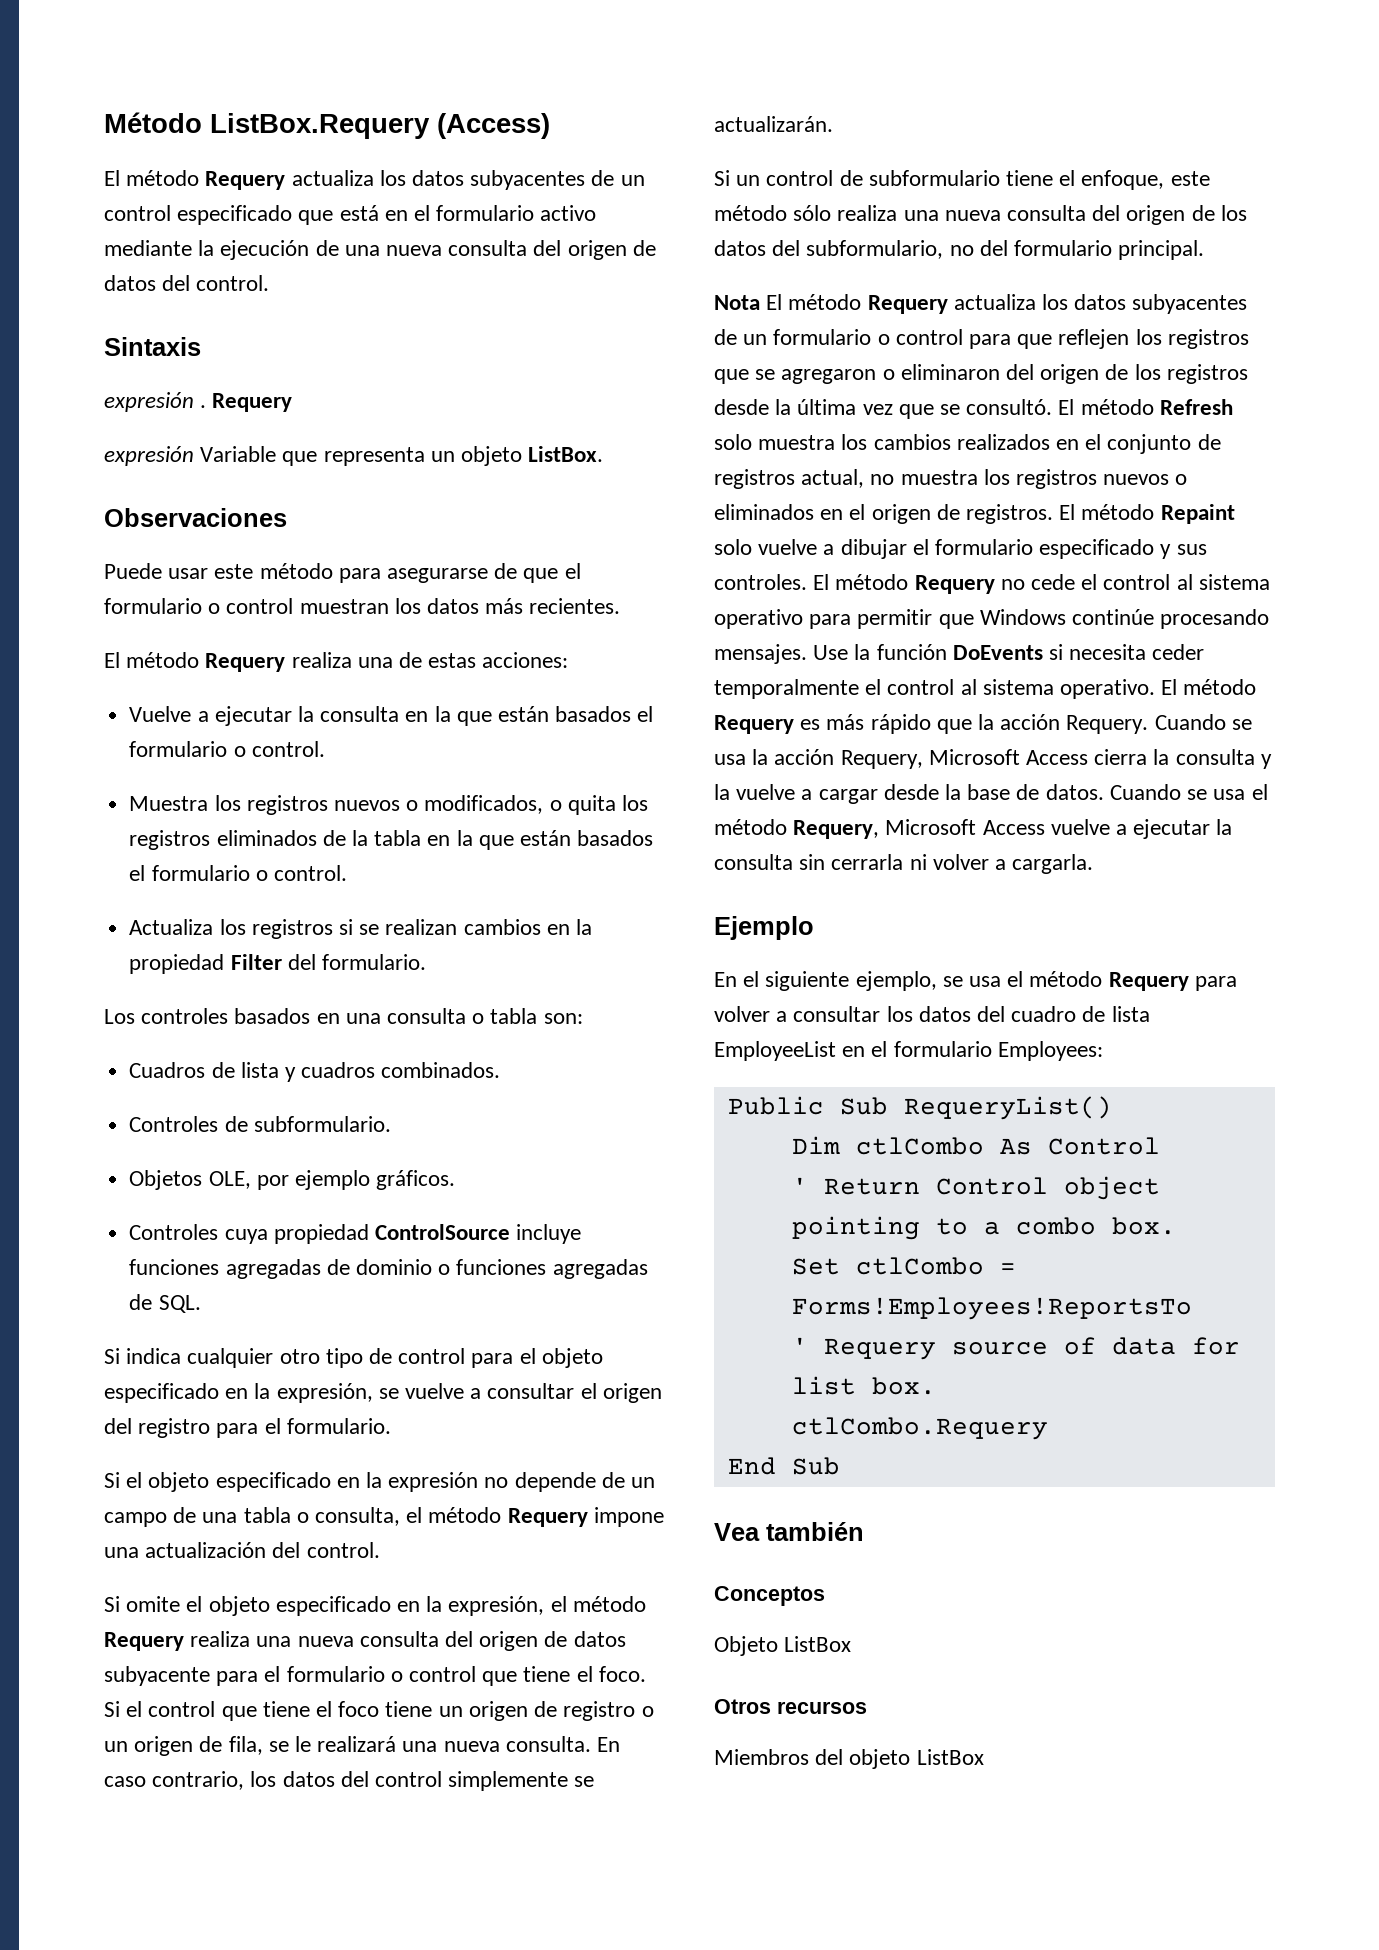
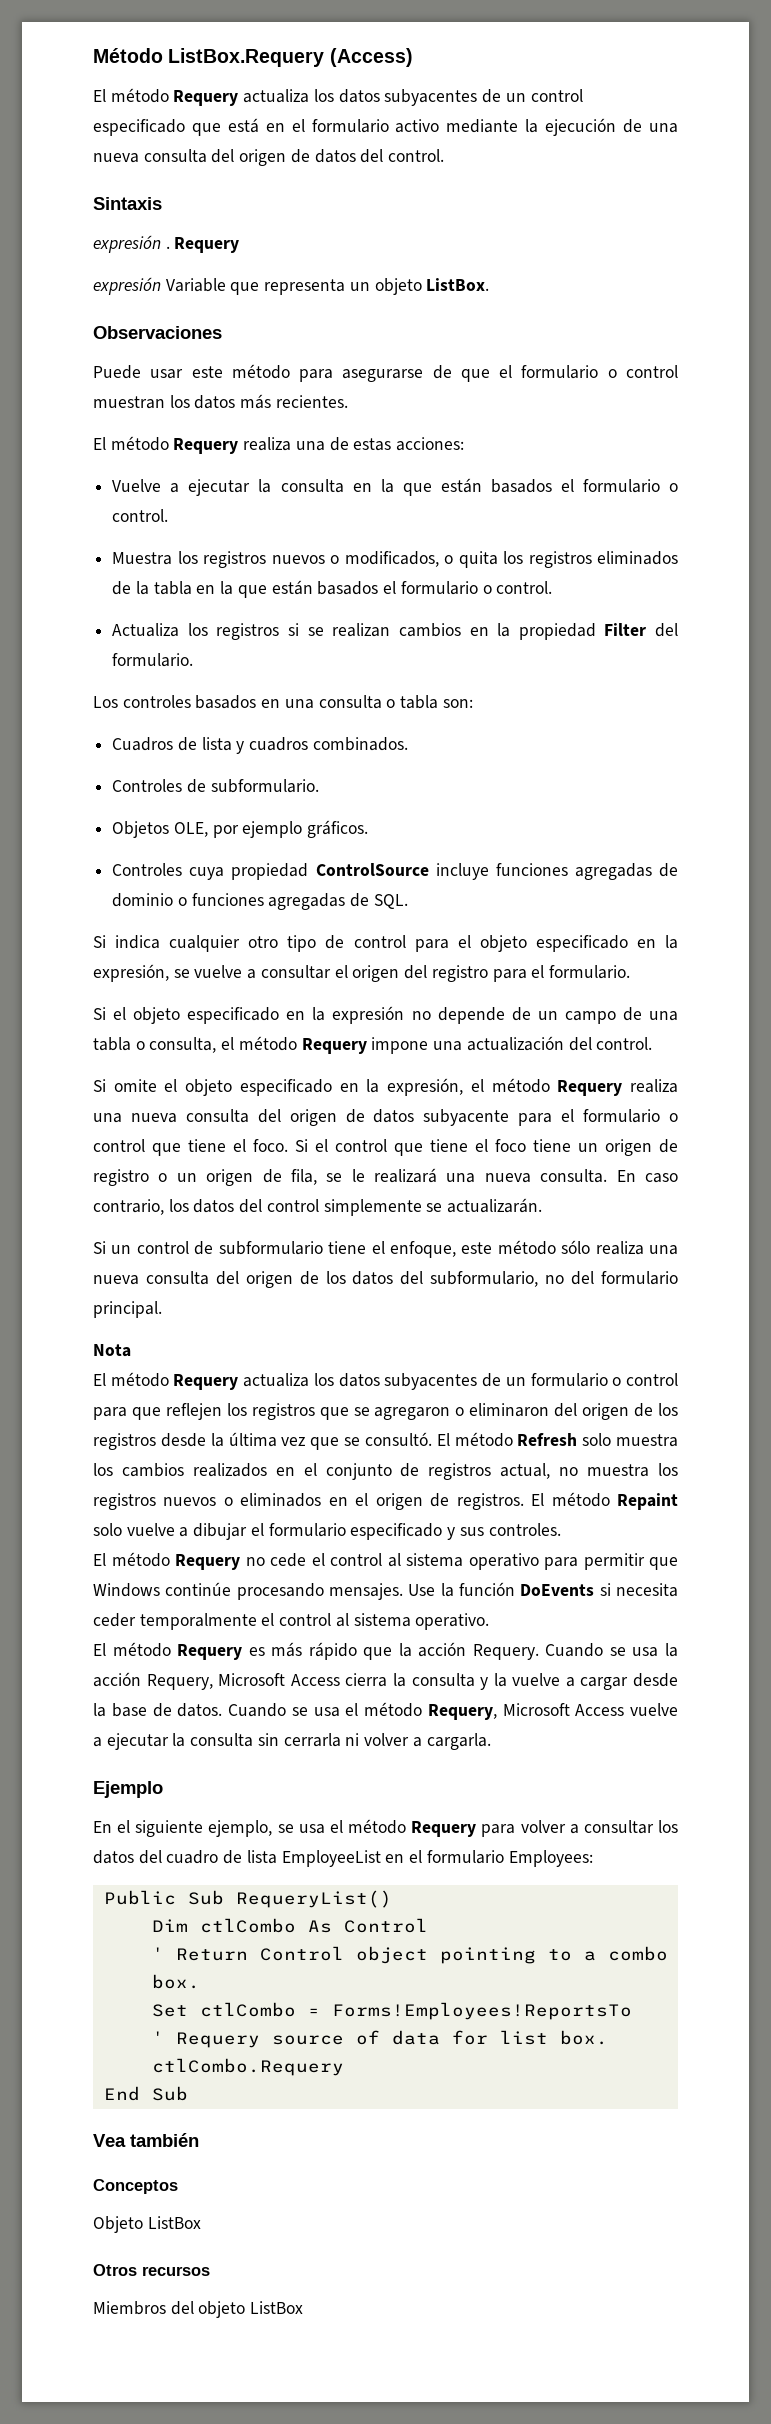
- Nota El método Requery actualiza los datos subyacentes de un formulario o control para que reflejen los registros que se agregaron o eliminaron del origen de los registros desde la última vez que se consultó.
+ Nota
+ El método Requery actualiza los datos subyacentes de un formulario o control para que reflejen los registros que se agregaron o eliminaron del origen de los registros desde la última vez que se consultó.
- El método Repaint solo vuelve a dibujar el formulario especificado y sus controles. El método Requery no cede el control al sistema operativo para permitir que Windows continúe procesando mensajes.
+ El método Repaint solo vuelve a dibujar el formulario especificado y sus controles.
+ El método Requery no cede el control al sistema operativo para permitir que Windows continúe procesando mensajes.
- Use la función DoEvents si necesita ceder temporalmente el control al sistema operativo. El método Requery es más rápido que la acción Requery.
+ Use la función DoEvents si necesita ceder temporalmente el control al sistema operativo.
+ El método Requery es más rápido que la acción Requery.

